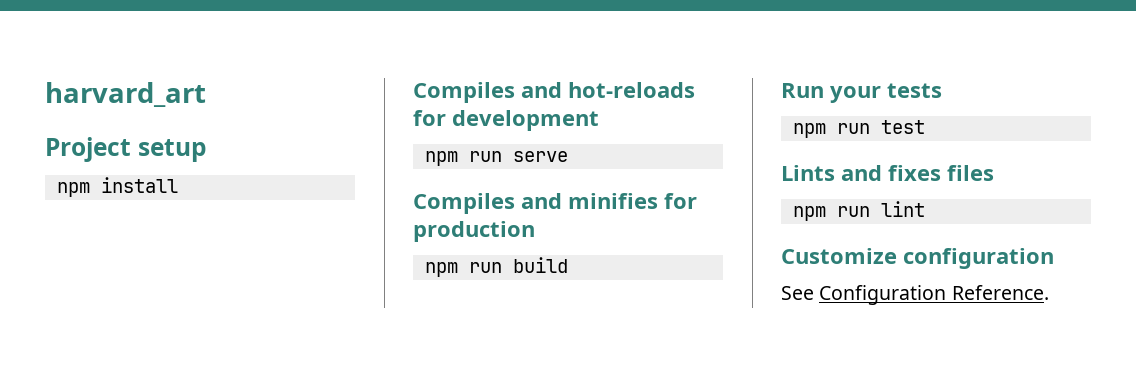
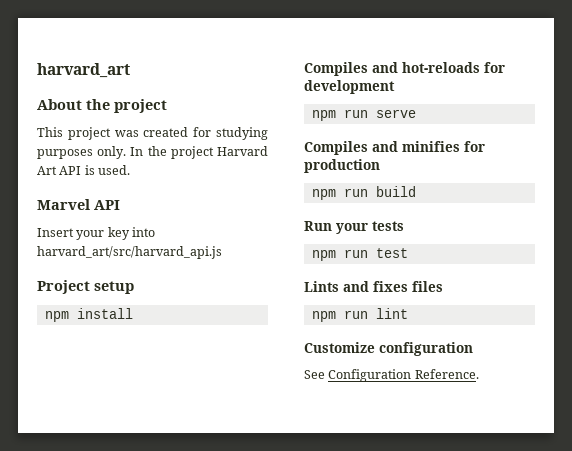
+ About the project
+ This project was created for studying purposes only. In the project Harvard Art API is used.
+ Marvel API
+ Insert your key into harvard_art/src/harvard_api.js

